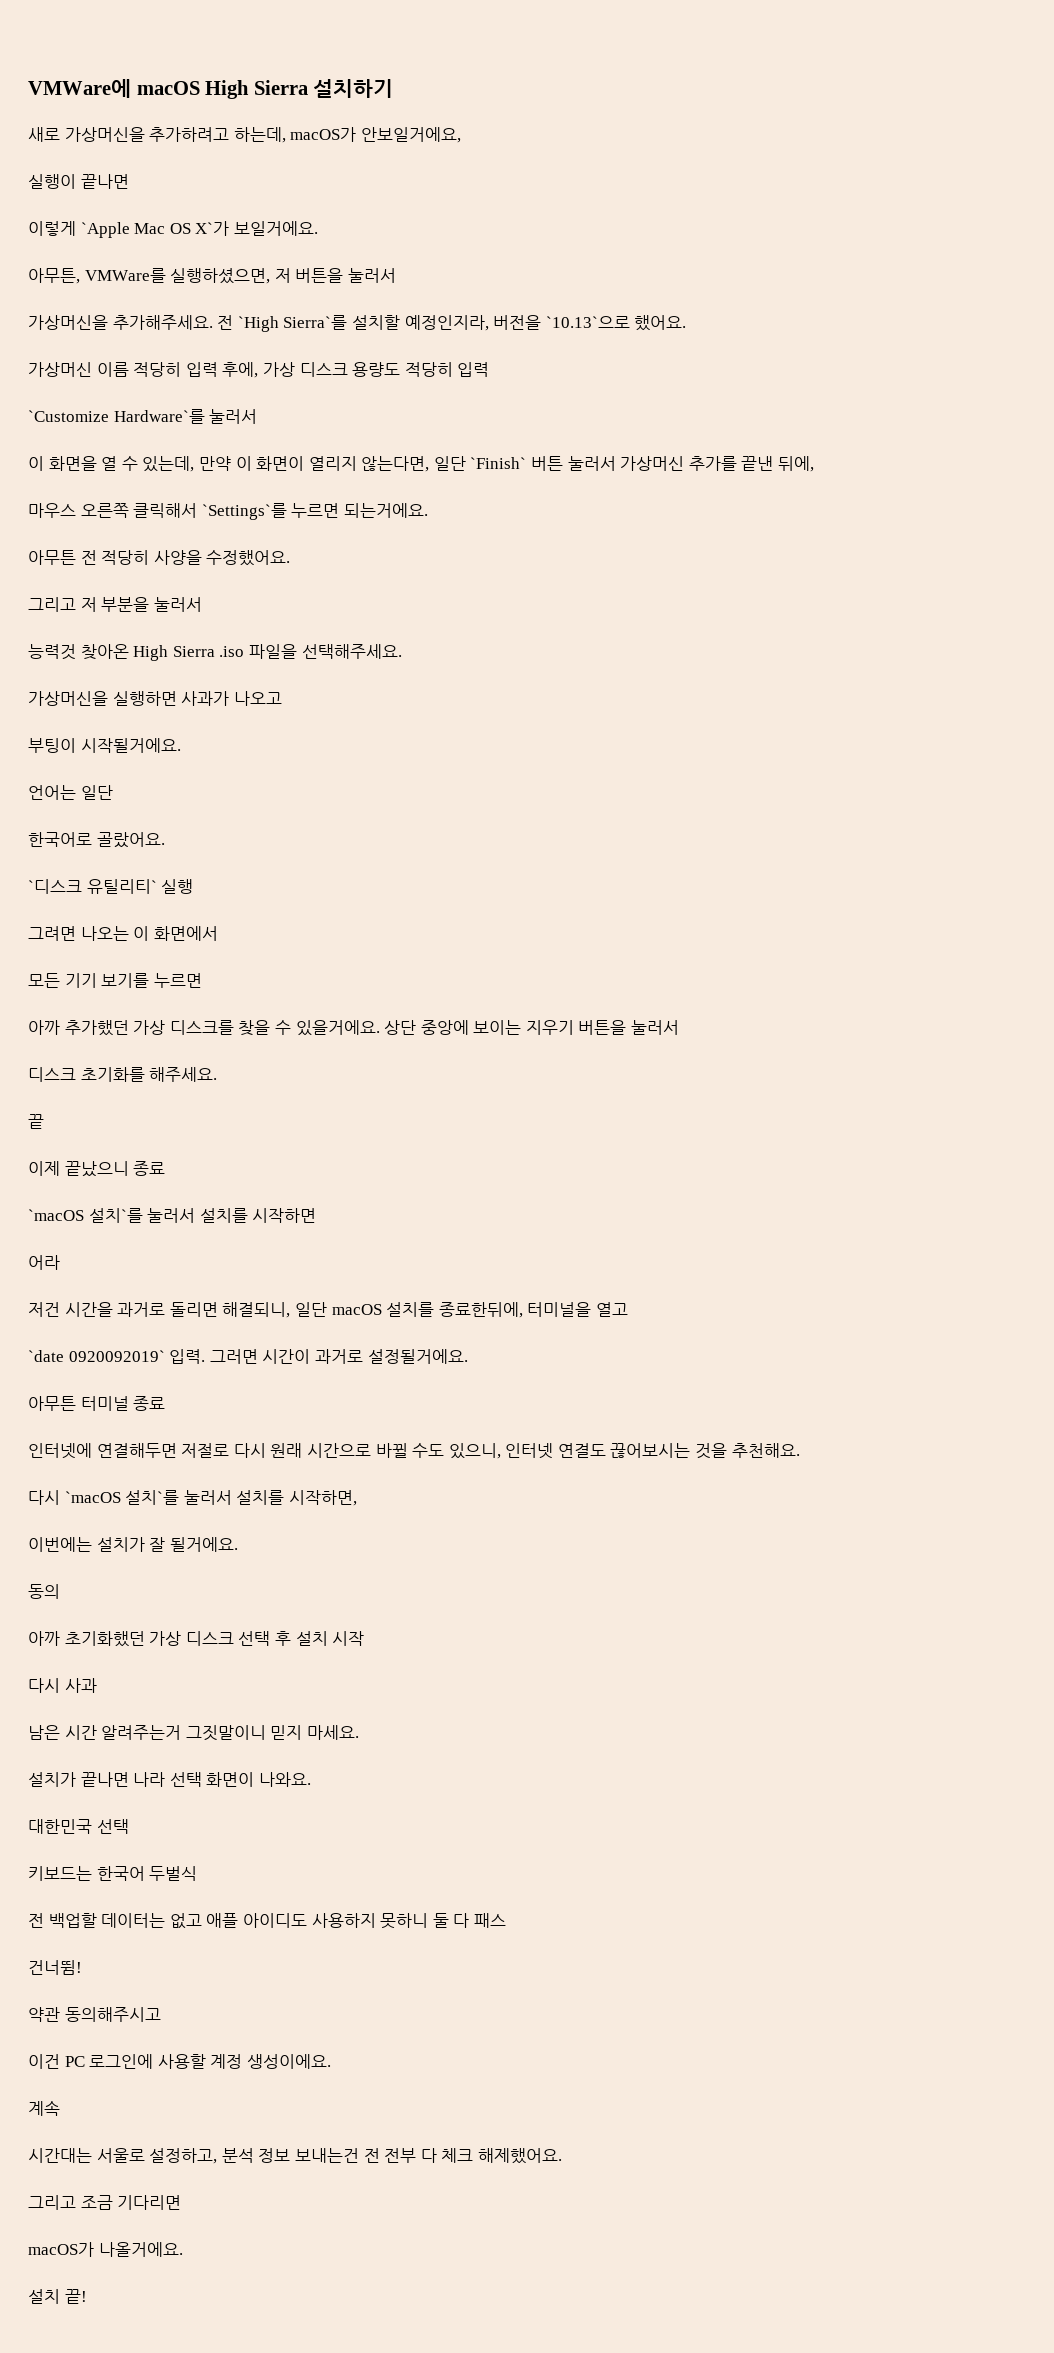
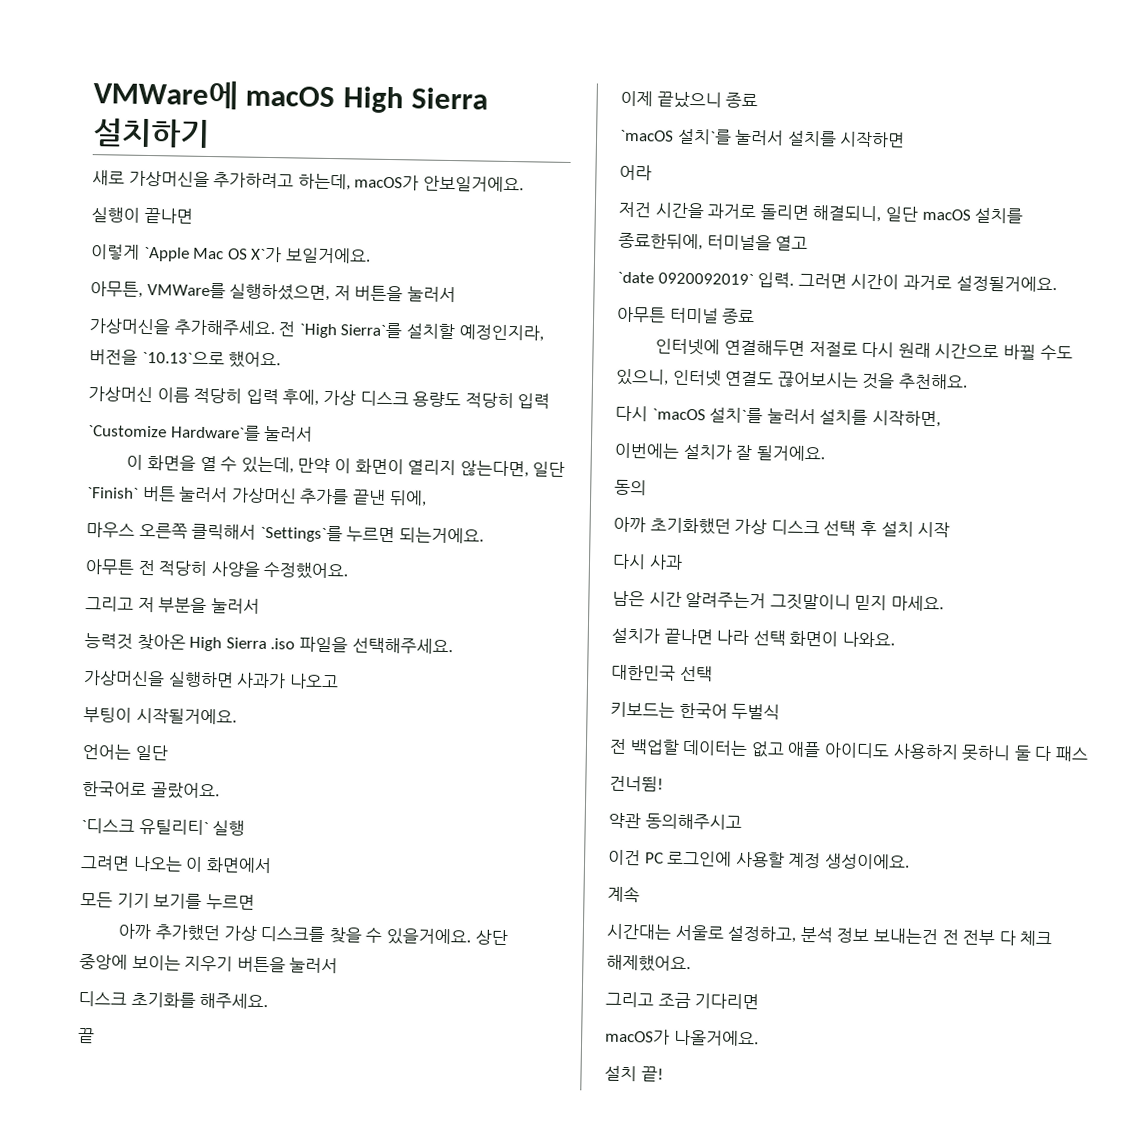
- 새로 가상머신을 추가하려고 하는데, macOS가 안보일거에요,
+ 새로 가상머신을 추가하려고 하는데, macOS가 안보일거에요.

